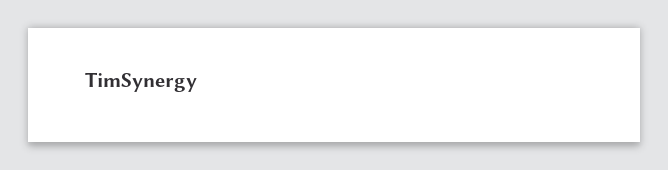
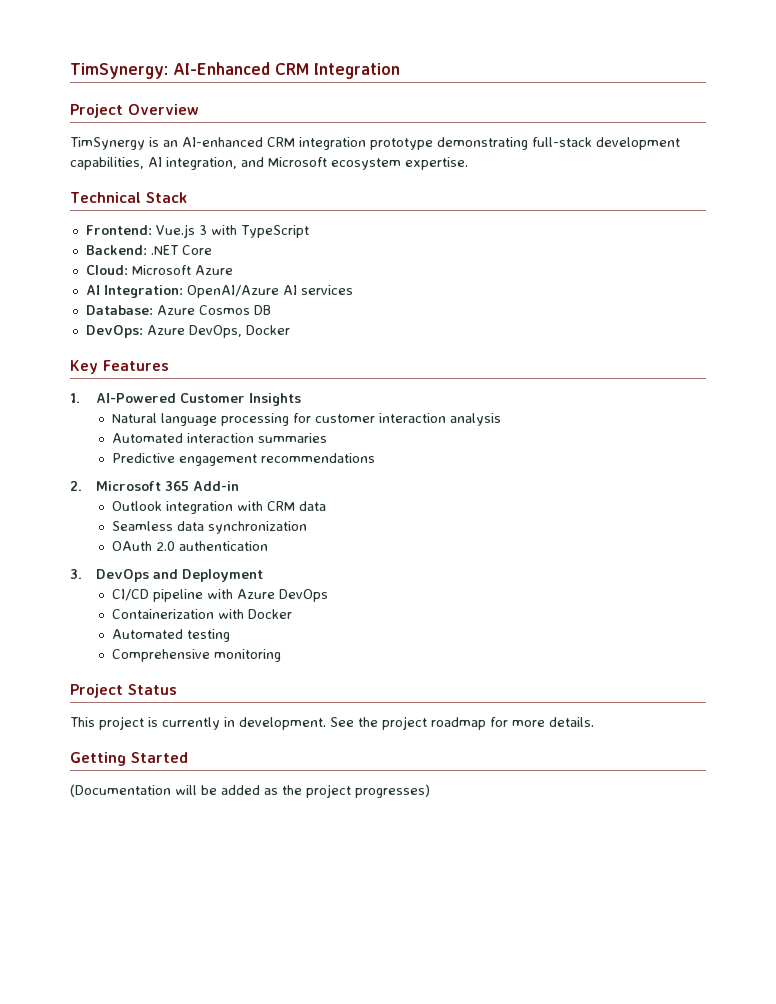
- TimSynergy
+ TimSynergy: AI-Enhanced CRM Integration
+ Project Overview
+ TimSynergy is an AI-enhanced CRM integration prototype demonstrating full-stack development capabilities, AI integration, and Microsoft ecosystem expertise.
+ Technical Stack
+ Frontend: Vue.js 3 with TypeScript
+ Backend: .NET Core
+ Cloud: Microsoft Azure
+ AI Integration: OpenAI/Azure AI services
+ Database: Azure Cosmos DB
+ DevOps: Azure DevOps, Docker
+ Key Features
+ 1. AI-Powered Customer Insights
+ Natural language processing for customer interaction analysis
+ Automated interaction summaries
+ Predictive engagement recommendations
+ 2. Microsoft 365 Add-in
+ Outlook integration with CRM data
+ Seamless data synchronization
+ OAuth 2.0 authentication
+ 3. DevOps and Deployment
+ CI/CD pipeline with Azure DevOps
+ Containerization with Docker
+ Automated testing
+ Comprehensive monitoring
+ Project Status
+ This project is currently in development. See the project roadmap for more details.
+ Getting Started
+ (Documentation will be added as the project progresses)

